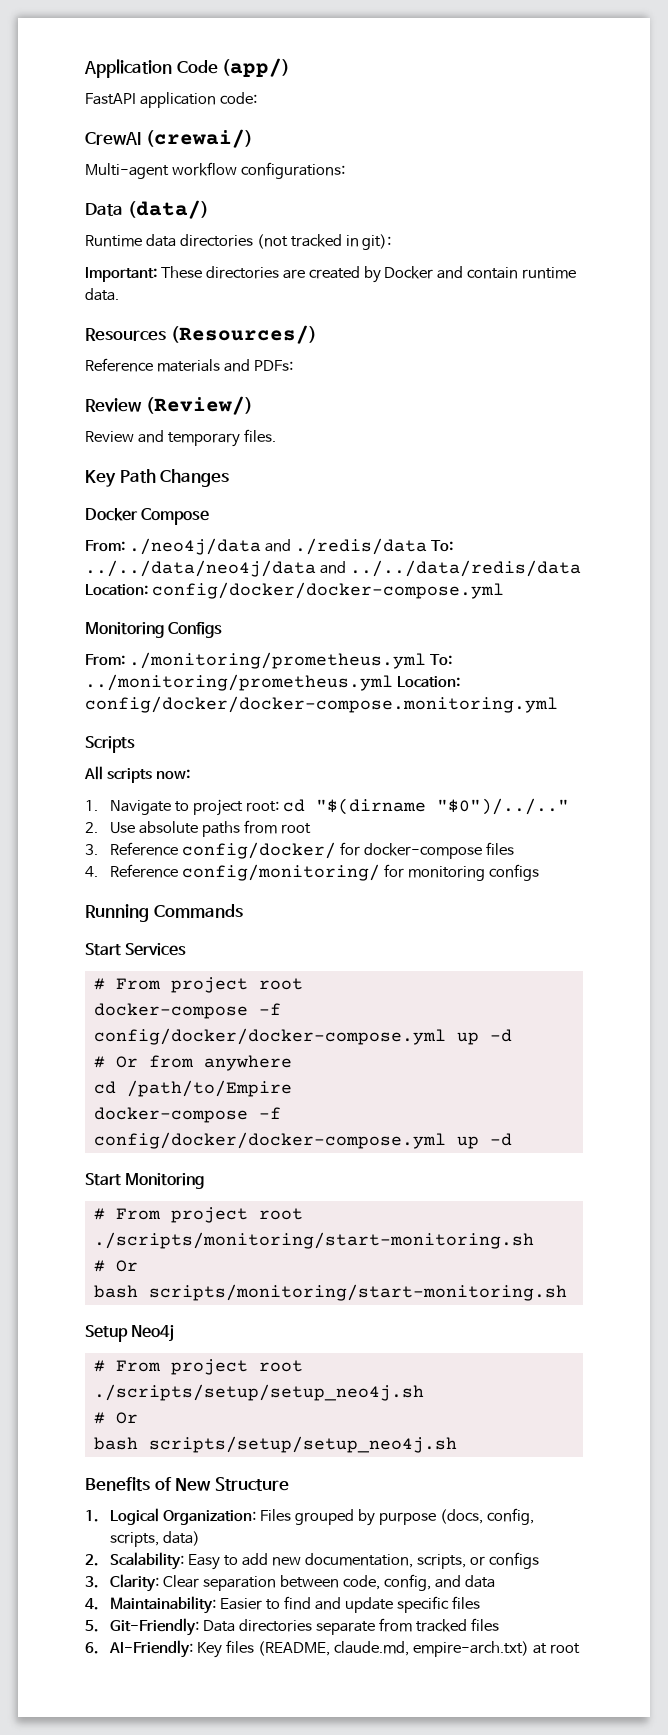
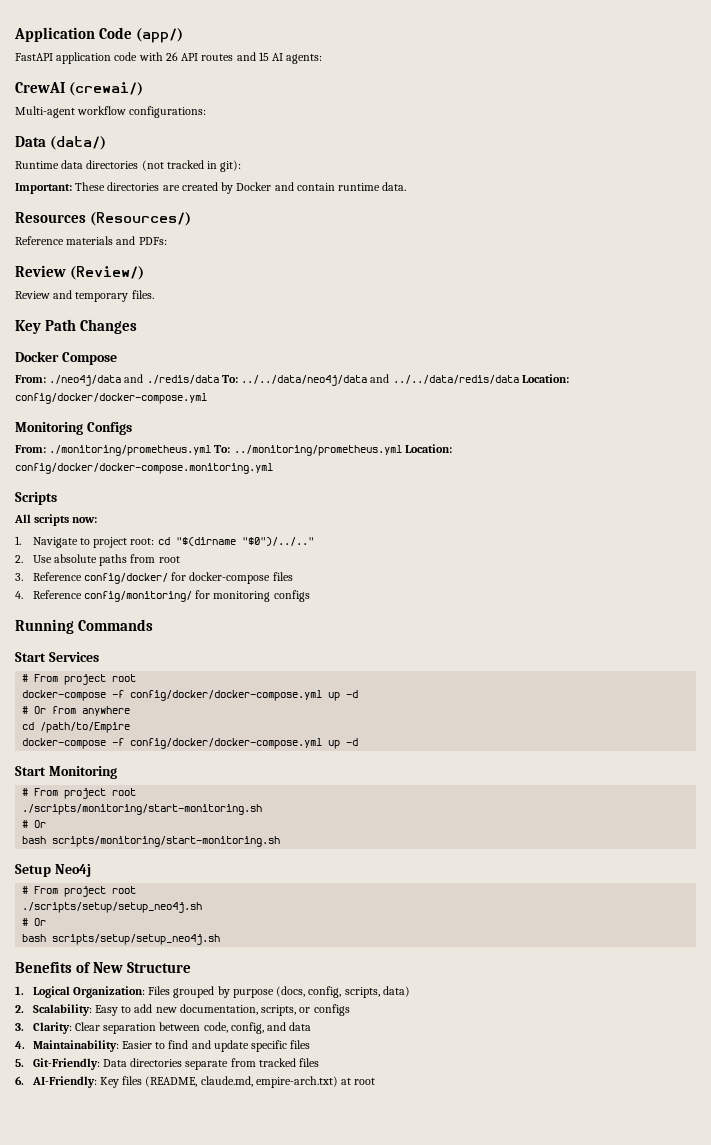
- FastAPI application code:
+ FastAPI application code with 26 API routes and 15 AI agents:

